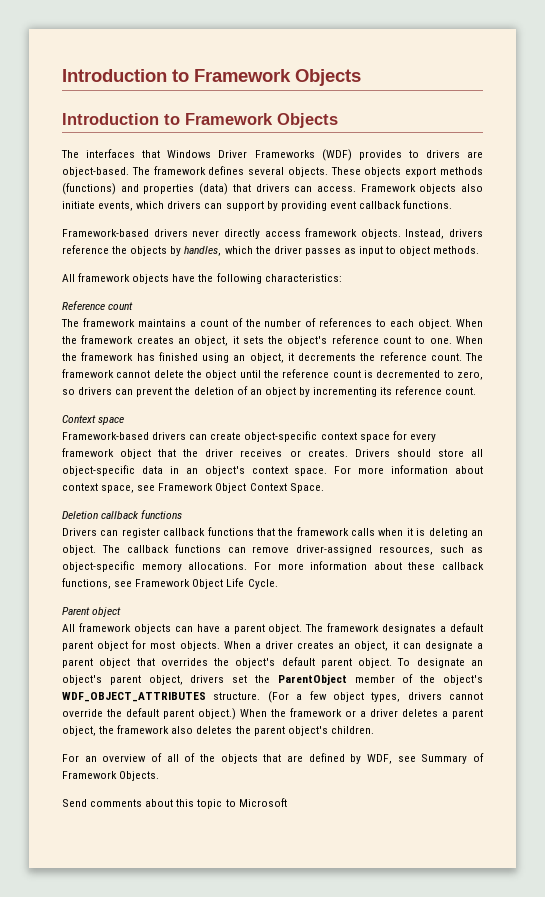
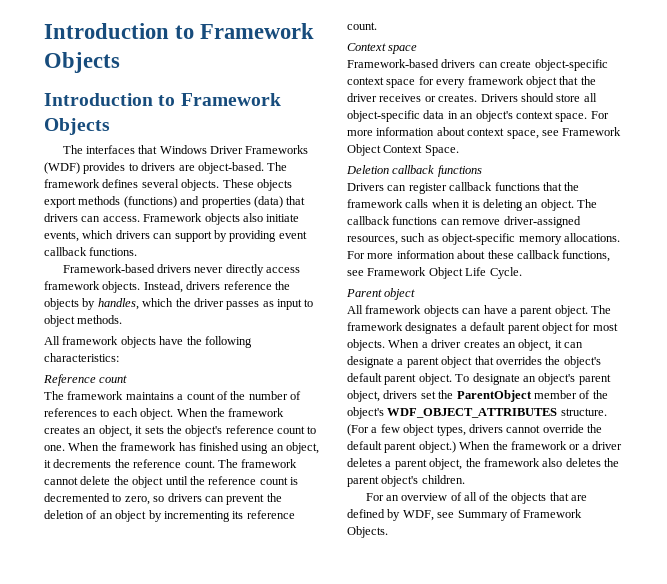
- Send comments about this topic to Microsoft

